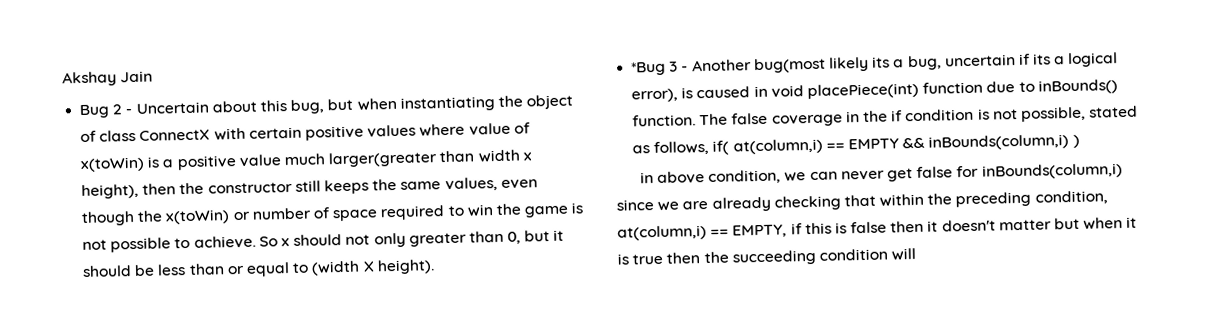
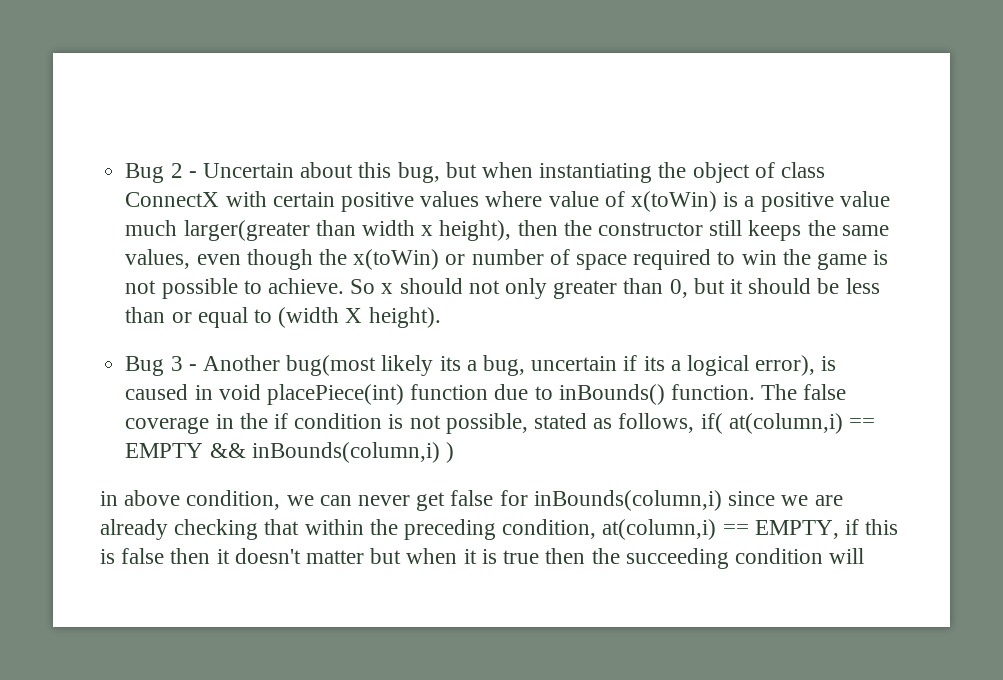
- Akshay Jain
- *Bug 3 - Another bug(most likely its a bug, uncertain if its a logical error), is caused in void placePiece(int) function due to inBounds() function.
+ Bug 3 - Another bug(most likely its a bug, uncertain if its a logical error), is caused in void placePiece(int) function due to inBounds() function.

